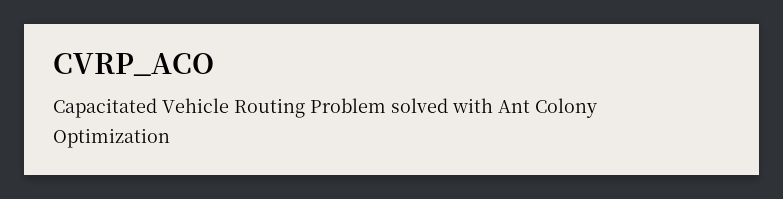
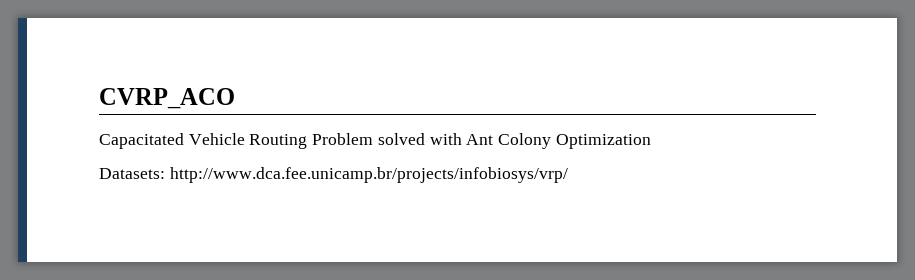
+ Datasets: http://www.dca.fee.unicamp.br/projects/infobiosys/vrp/

